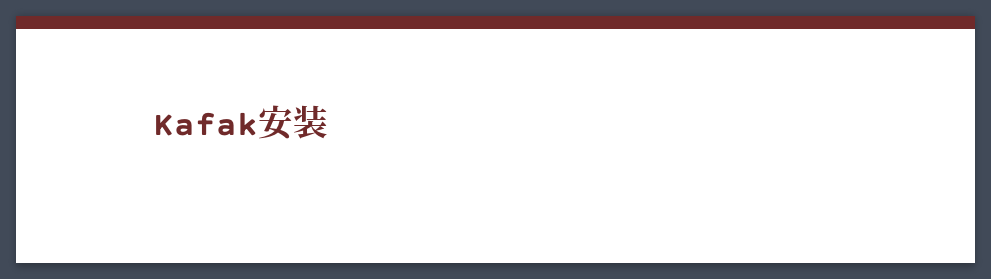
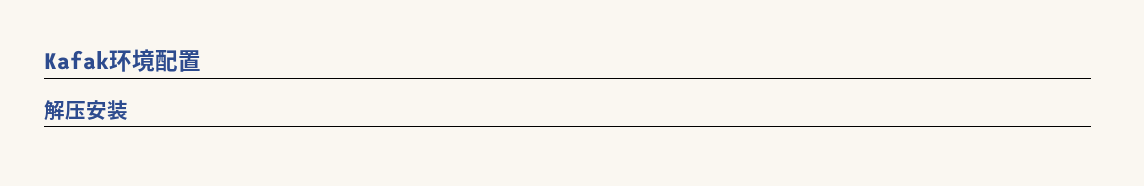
- Kafak安装
+ Kafak环境配置
+ 解压安装

